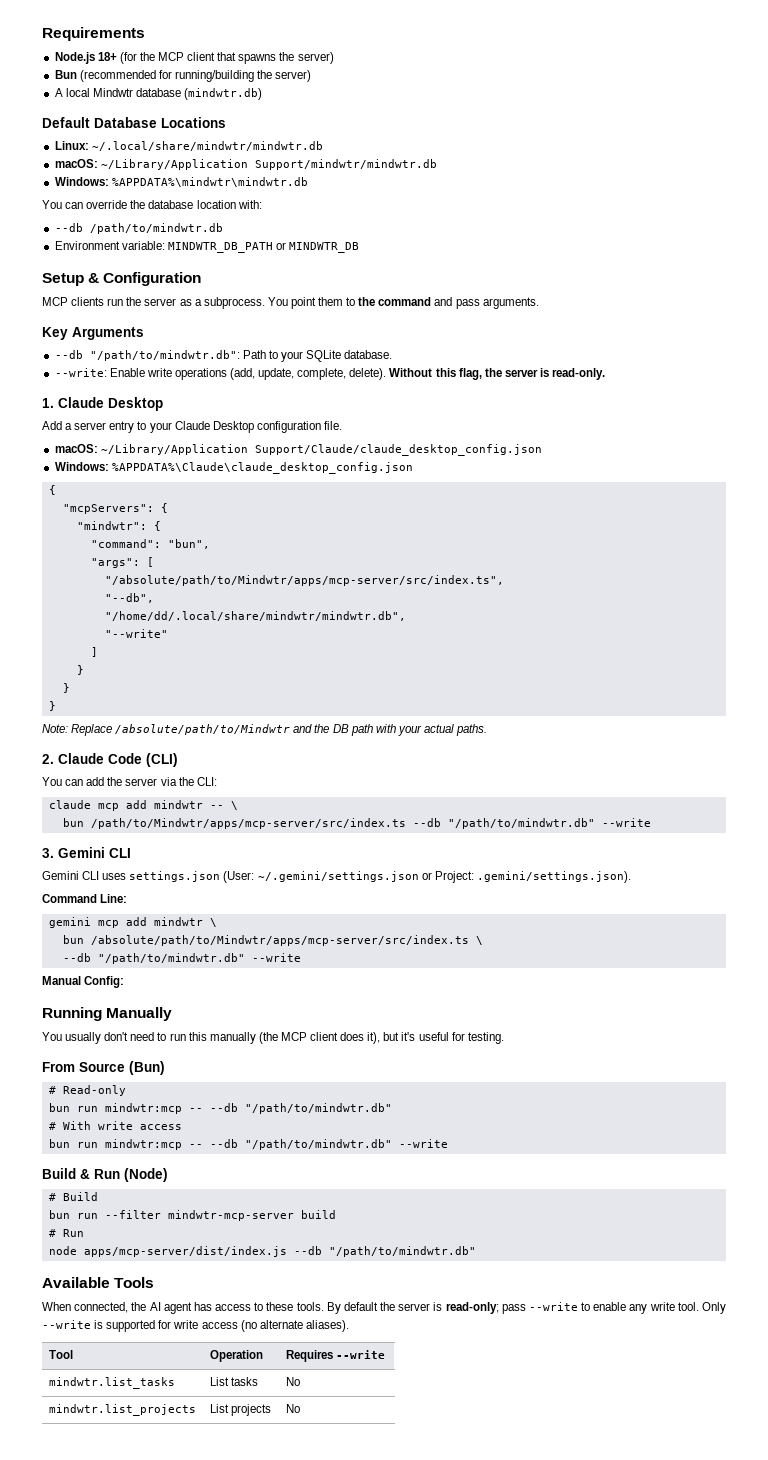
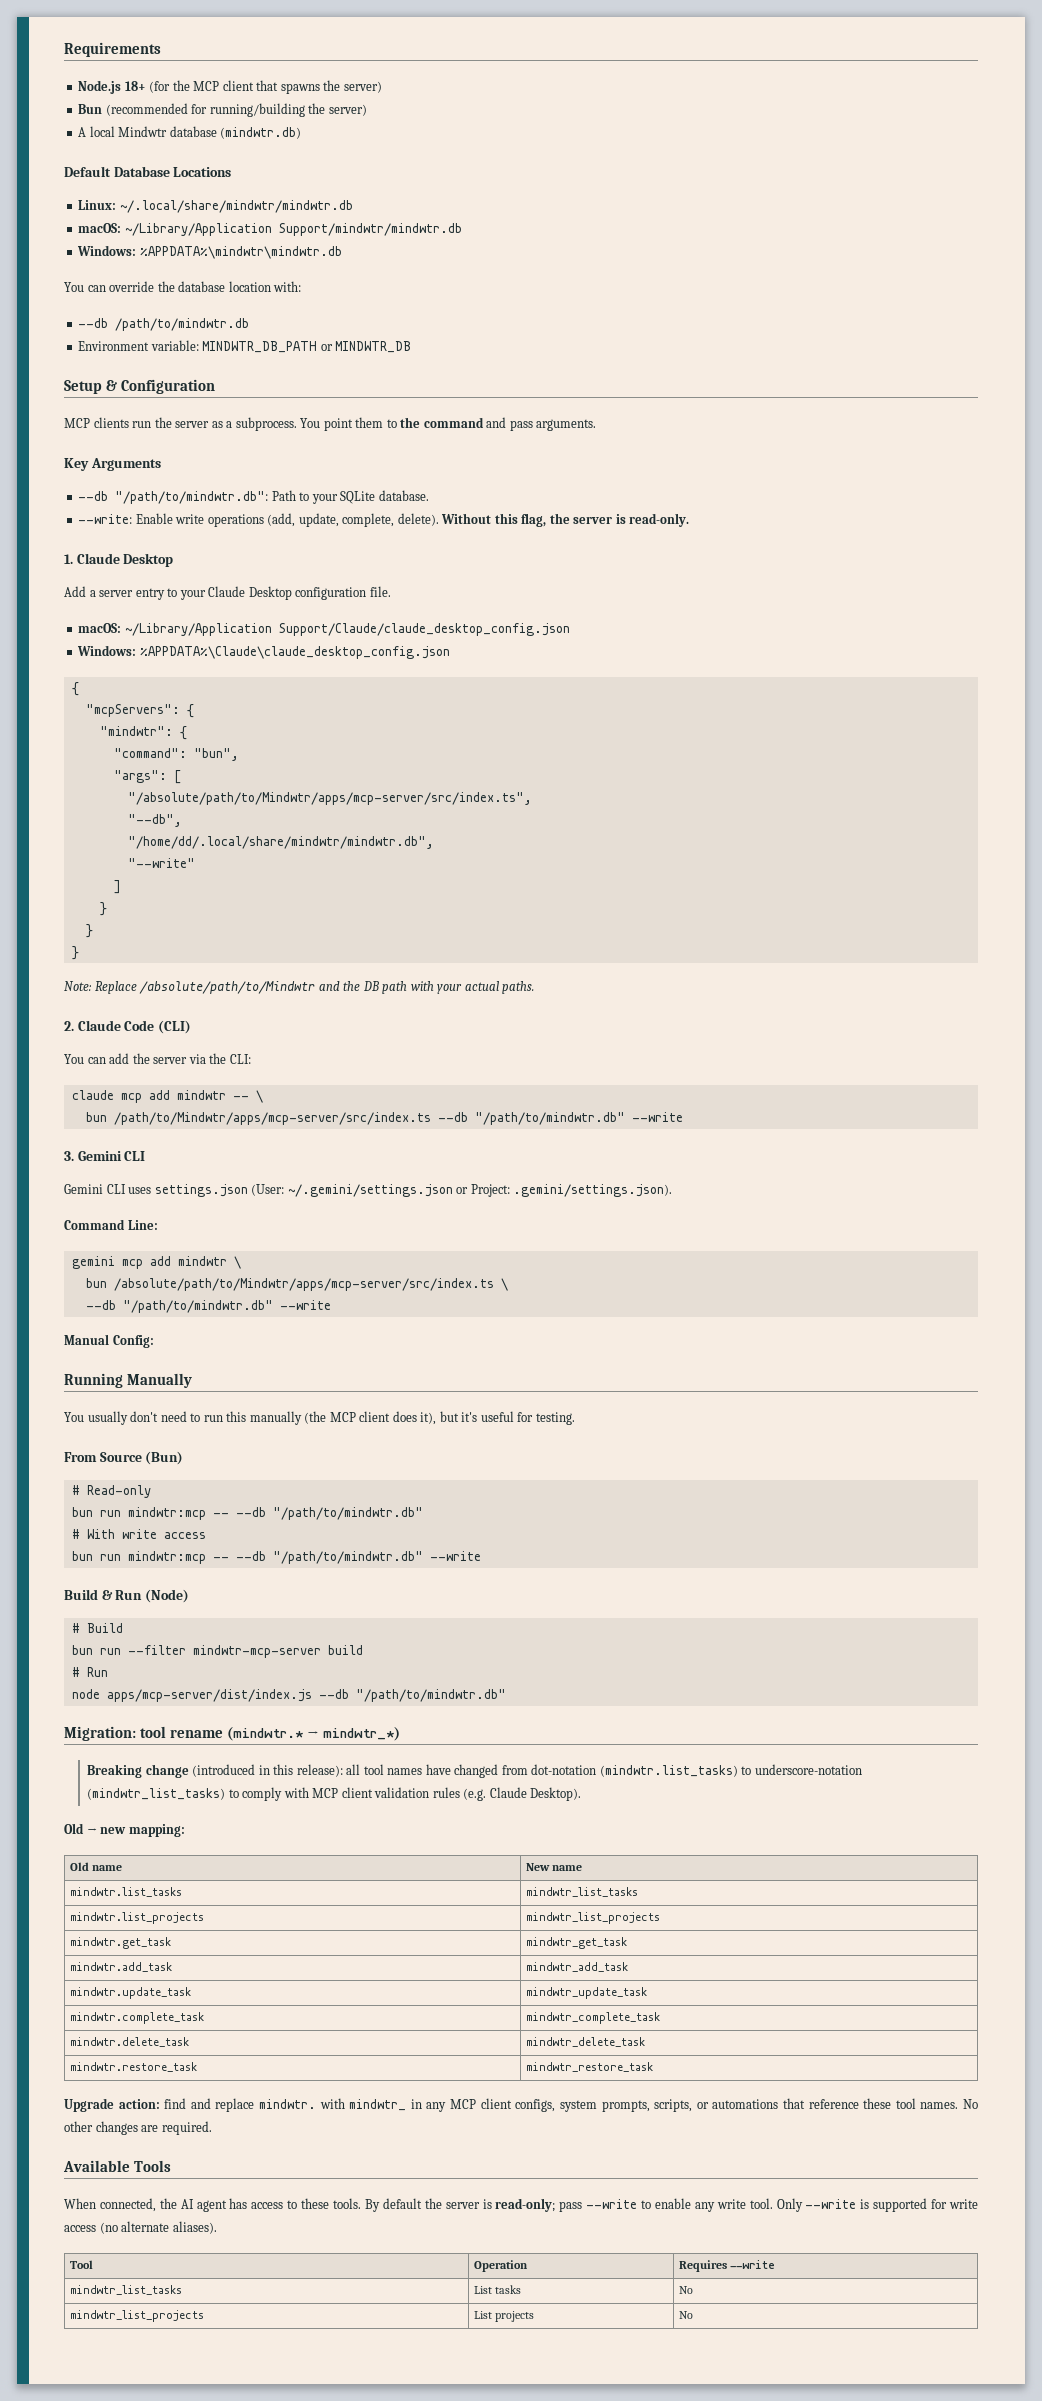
+ Migration: tool rename (mindwtr.* → mindwtr_*)
+ Breaking change (introduced in this release): all tool names have changed from dot-notation (mindwtr.list_tasks) to underscore-notation (mindwtr_list_tasks) to comply with MCP client validation rules (e.g. Claude Desktop).
+ Old → new mapping:
+ Old name | New name
+ mindwtr.list_tasks | mindwtr_list_tasks
+ mindwtr.list_projects | mindwtr_list_projects
+ mindwtr.get_task | mindwtr_get_task
+ mindwtr.add_task | mindwtr_add_task
+ mindwtr.update_task | mindwtr_update_task
+ mindwtr.complete_task | mindwtr_complete_task
+ mindwtr.delete_task | mindwtr_delete_task
+ mindwtr.restore_task | mindwtr_restore_task
+ Upgrade action: find and replace mindwtr. with mindwtr_ in any MCP client configs, system prompts, scripts, or automations that reference these tool names. No other changes are required.
- mindwtr.list_tasks | List tasks | No
+ mindwtr_list_tasks | List tasks | No
- mindwtr.list_projects | List projects | No
+ mindwtr_list_projects | List projects | No

